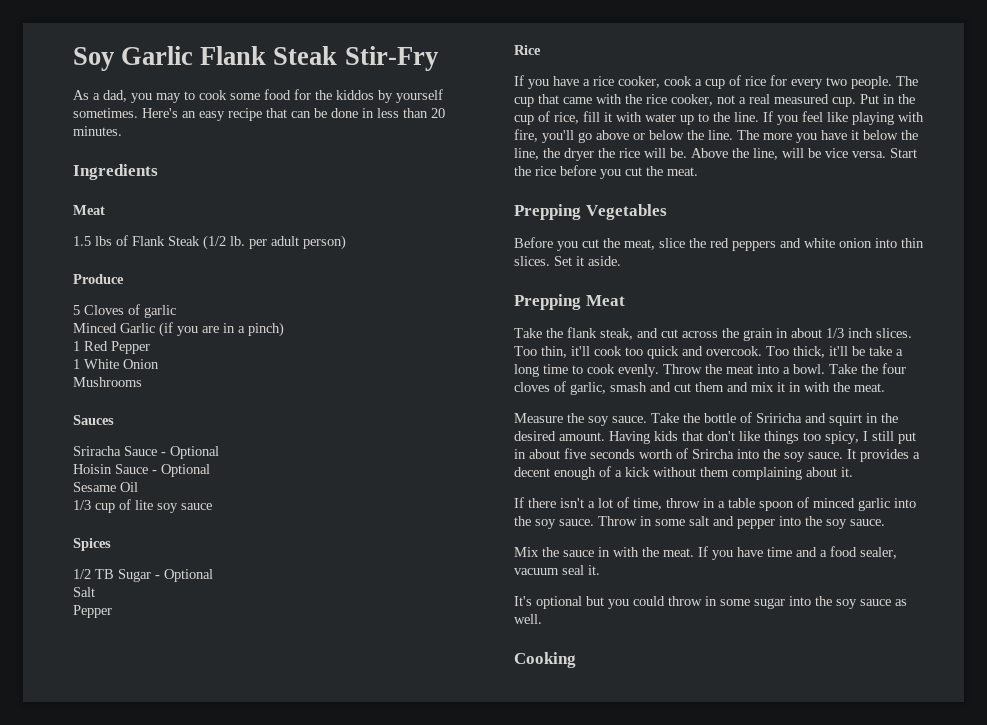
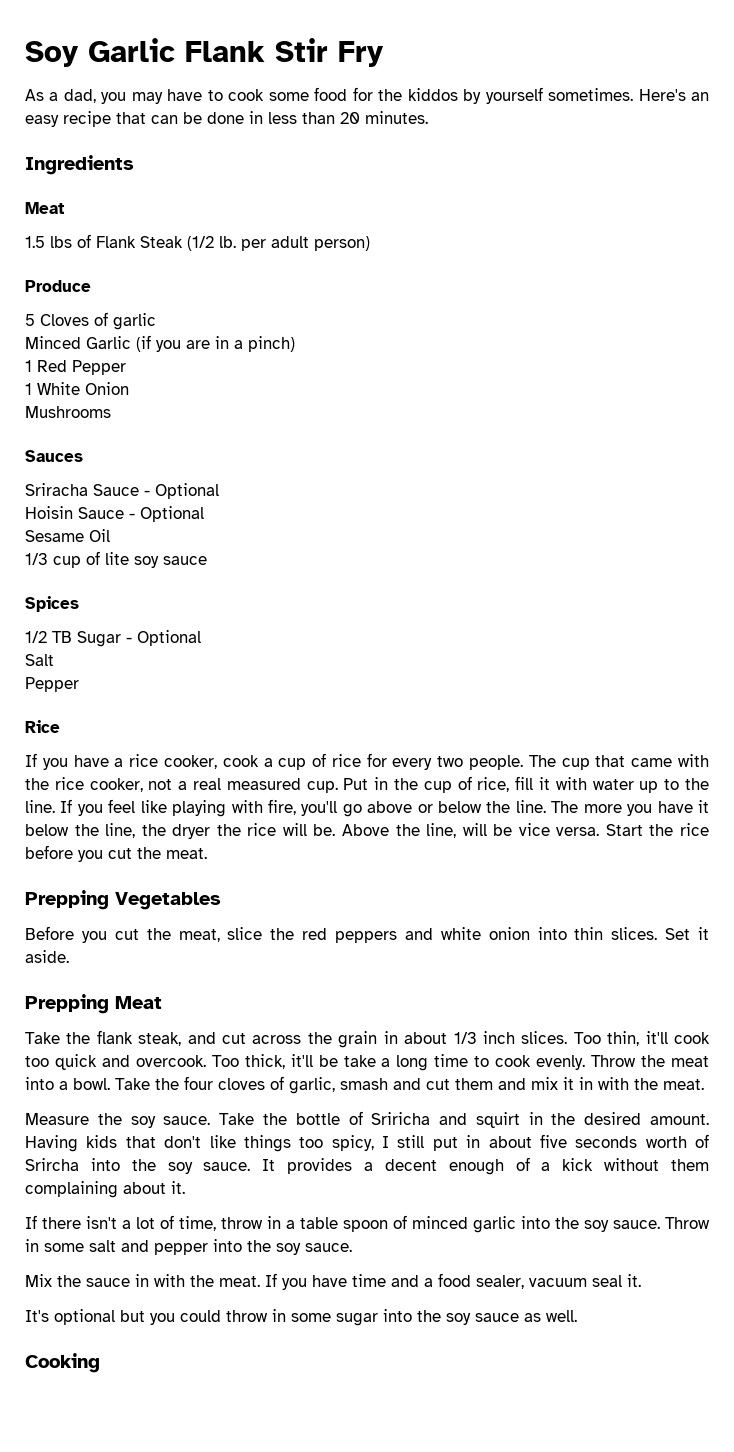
- Soy Garlic Flank Steak Stir-Fry
+ Soy Garlic Flank Stir Fry
- As a dad, you may to cook some food for the kiddos by yourself sometimes.
+ As a dad, you may have to cook some food for the kiddos by yourself sometimes.

